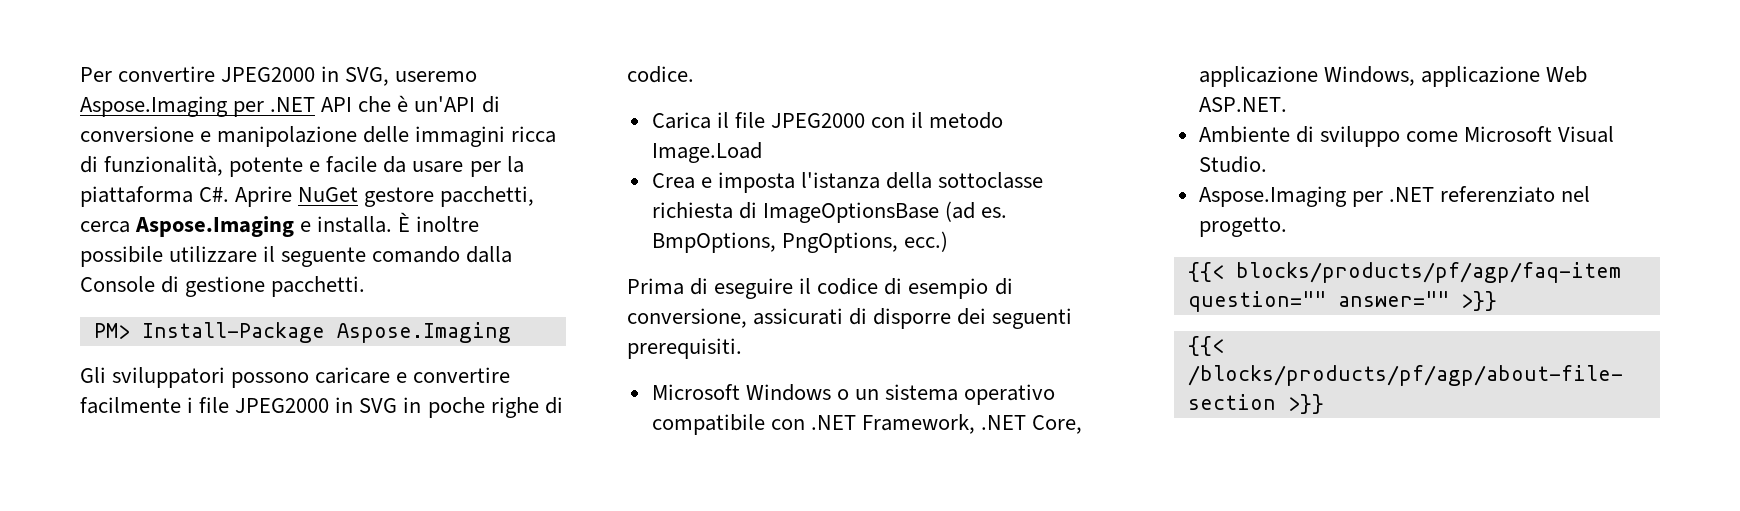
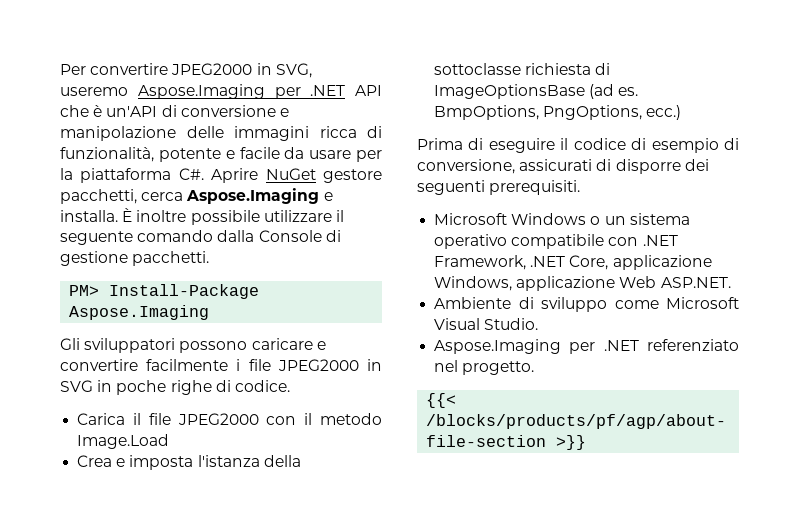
- {{< blocks/products/pf/agp/faq-item question="" answer="" >}}

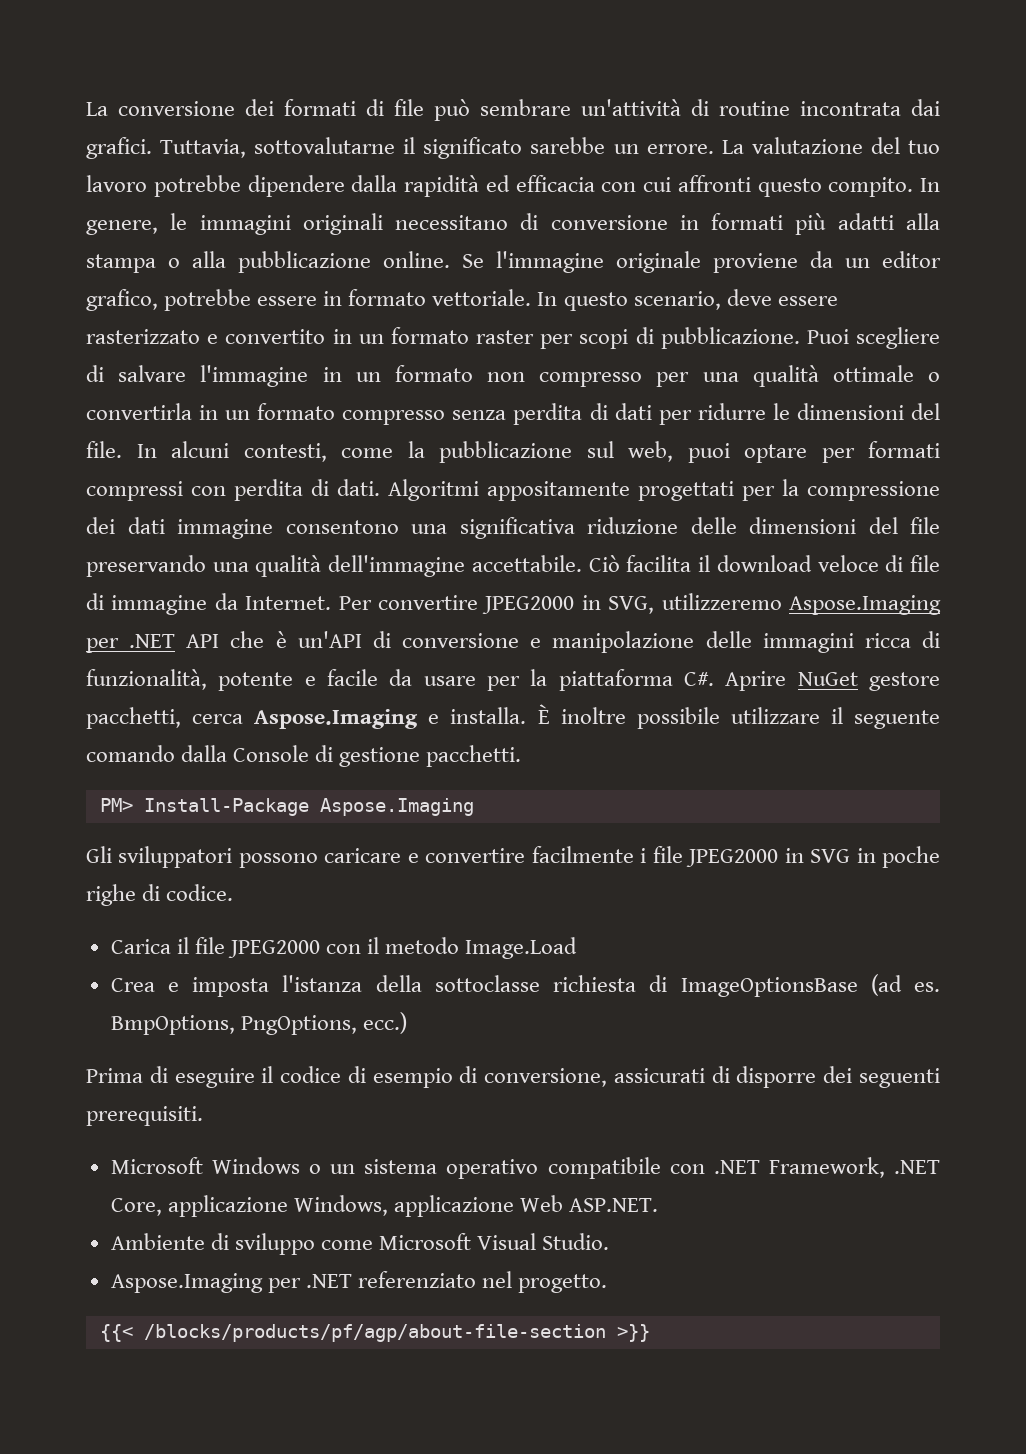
+ La conversione dei formati di file può sembrare un'attività di routine incontrata dai grafici. Tuttavia, sottovalutarne il significato sarebbe un errore. La valutazione del tuo lavoro potrebbe dipendere dalla rapidità ed efficacia con cui affronti questo compito. In genere, le immagini originali necessitano di conversione in formati più adatti alla stampa o alla pubblicazione online. Se l'immagine originale proviene da un editor grafico, potrebbe essere in formato vettoriale. In questo scenario, deve essere rasterizzato e convertito in un formato raster per scopi di pubblicazione. Puoi scegliere di salvare l'immagine in un formato non compresso per una qualità ottimale o convertirla in un formato compresso senza perdita di dati per ridurre le dimensioni del file. In alcuni contesti, come la pubblicazione sul web, puoi optare per formati compressi con perdita di dati. Algoritmi appositamente progettati per la compressione dei dati immagine consentono una significativa riduzione delle dimensioni del file preservando una qualità dell'immagine accettabile. Ciò facilita il download veloce di file di immagine da Internet.
- Per convertire JPEG2000 in SVG, useremo Aspose.Imaging per .NET API che è un'API di conversione e manipolazione delle immagini ricca di funzionalità, potente e facile da usare per la piattaforma C#. Aprire NuGet gestore pacchetti, cerca Aspose.Imaging e installa.
+ Per convertire JPEG2000 in SVG, utilizzeremo Aspose.Imaging per .NET API che è un'API di conversione e manipolazione delle immagini ricca di funzionalità, potente e facile da usare per la piattaforma C#. Aprire NuGet gestore pacchetti, cerca Aspose.Imaging e installa.

